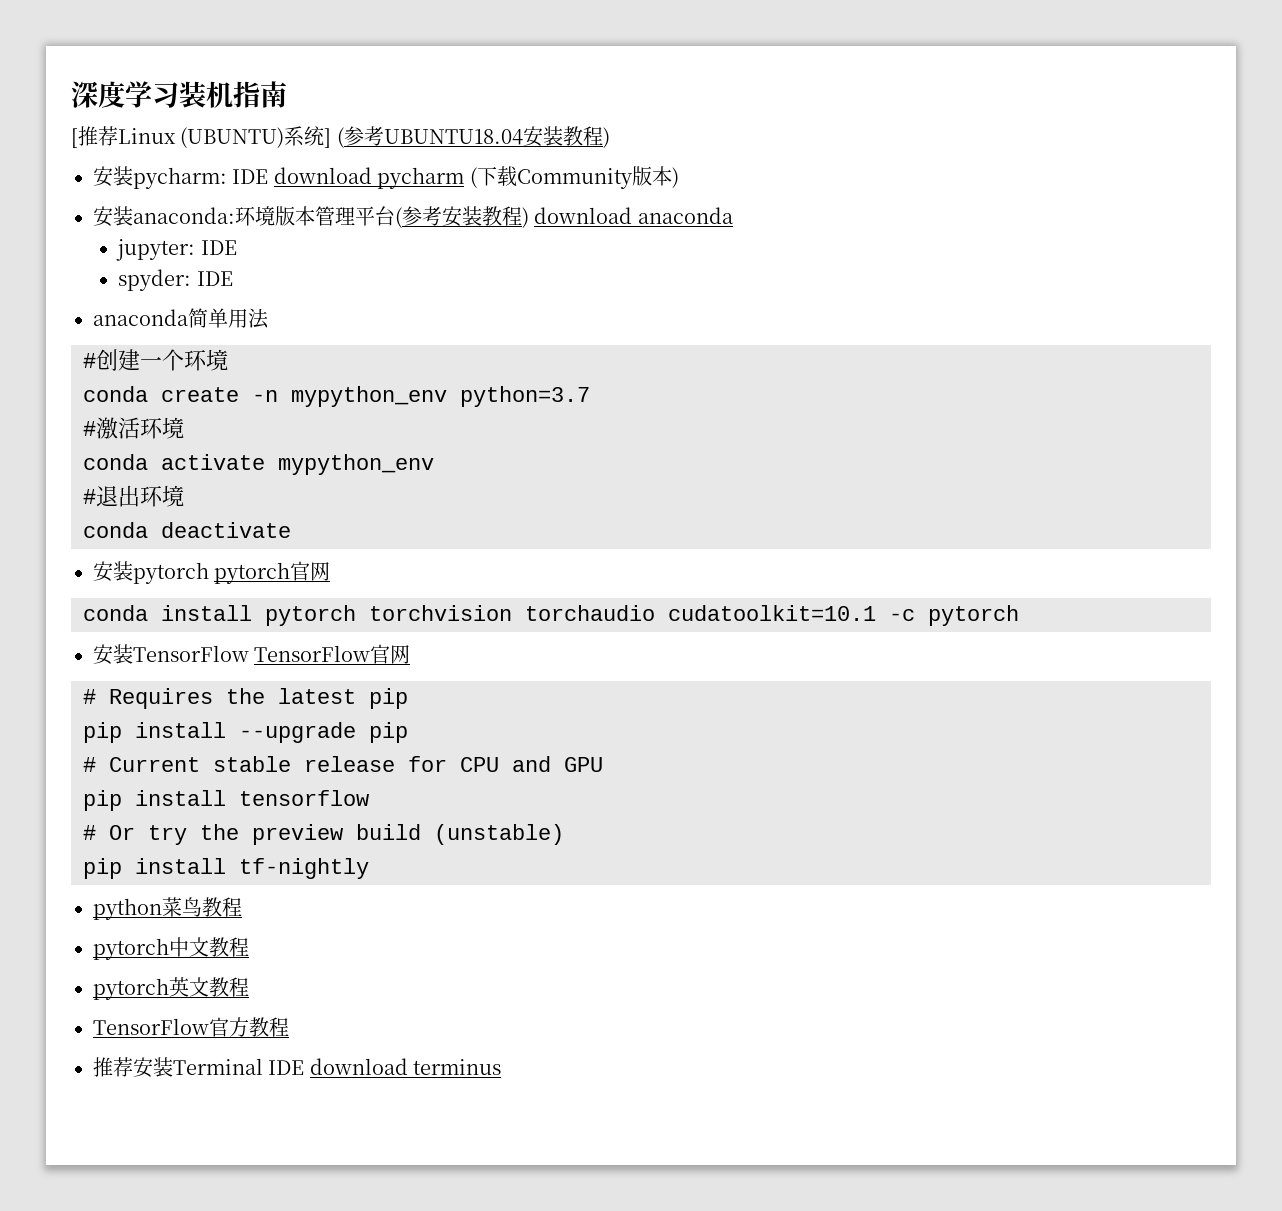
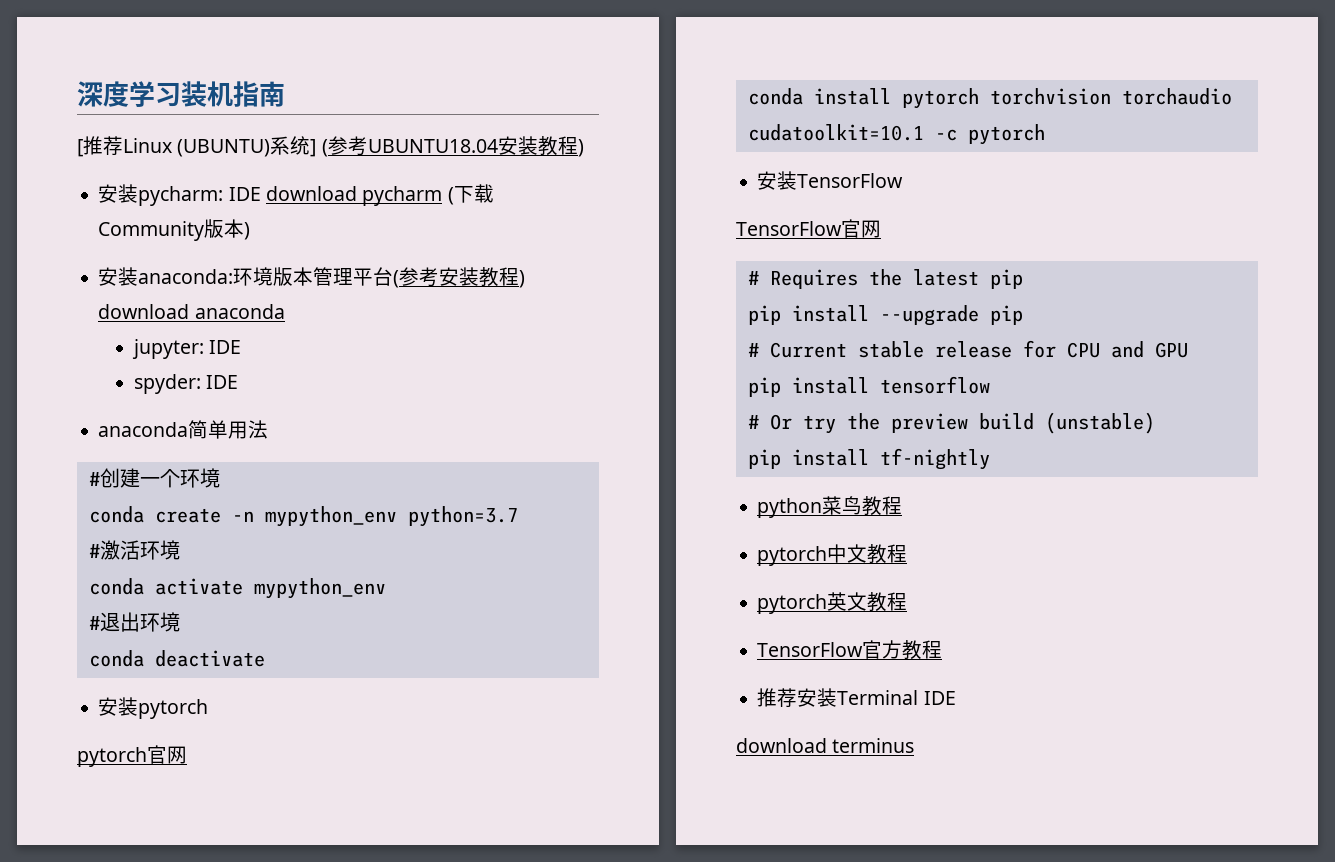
- 安装pytorch pytorch官网
+ 安装pytorch
+ pytorch官网
- 安装TensorFlow TensorFlow官网
+ 安装TensorFlow
+ TensorFlow官网
- 推荐安装Terminal IDE download terminus
+ 推荐安装Terminal IDE
+ download terminus

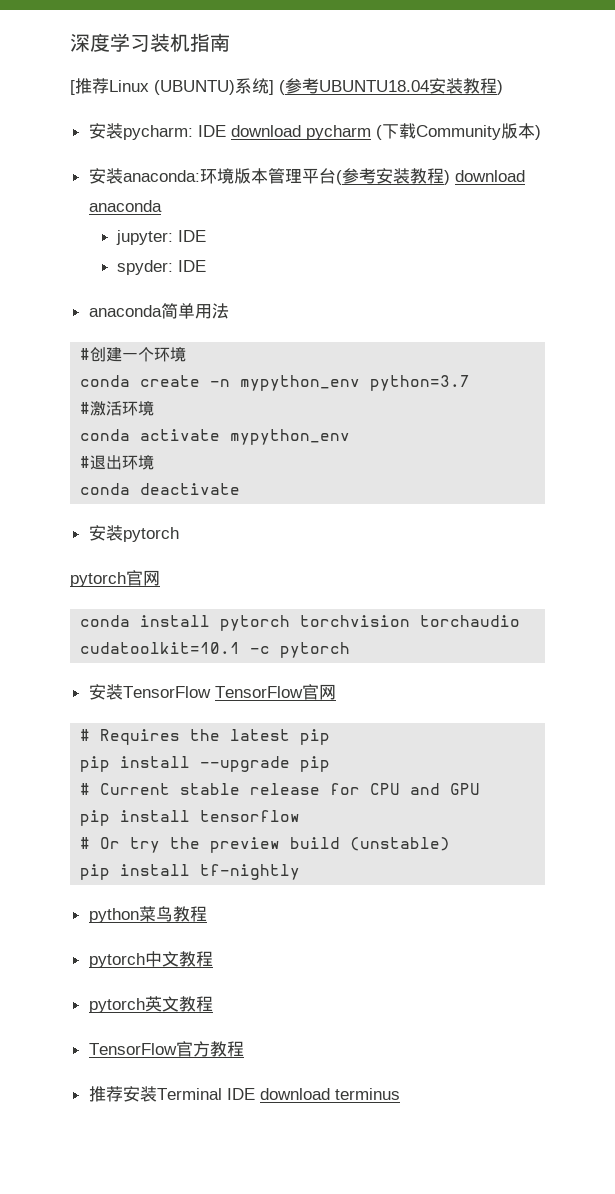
- 安装TensorFlow
- TensorFlow官网
+ 安装TensorFlow TensorFlow官网
- 推荐安装Terminal IDE
- download terminus
+ 推荐安装Terminal IDE download terminus

